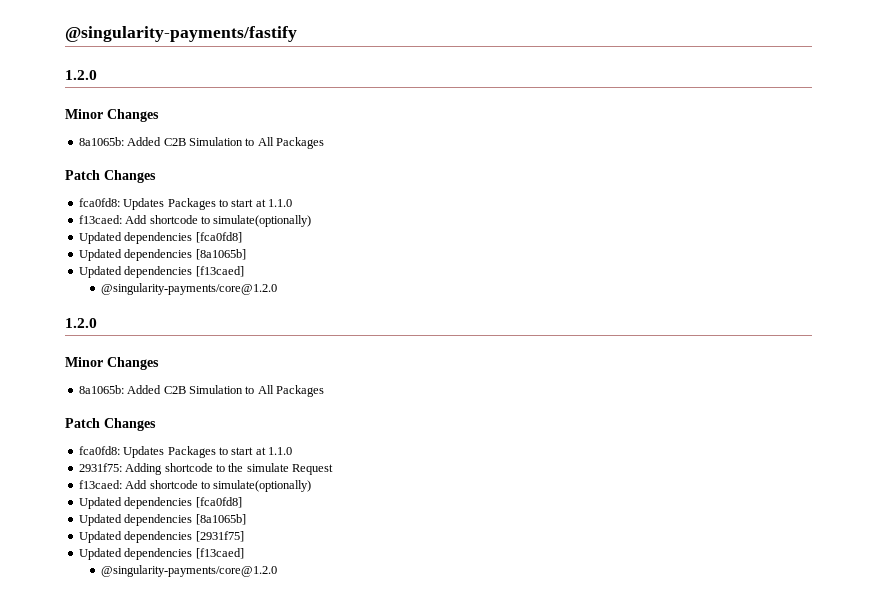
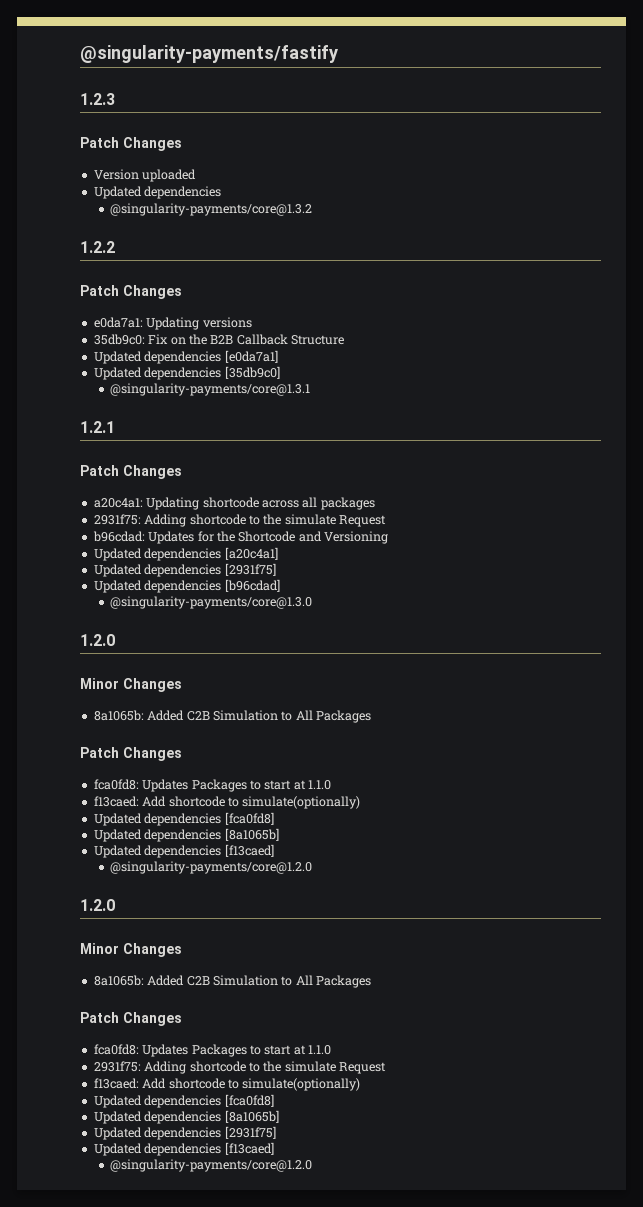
+ 1.2.3
+ Patch Changes
+ Version uploaded
+ Updated dependencies
+ @singularity-payments/core@1.3.2
+ 1.2.2
+ Patch Changes
+ e0da7a1: Updating versions
+ 35db9c0: Fix on the B2B Callback Structure
+ Updated dependencies [e0da7a1]
+ Updated dependencies [35db9c0]
+ @singularity-payments/core@1.3.1
+ 1.2.1
+ Patch Changes
+ a20c4a1: Updating shortcode across all packages
+ 2931f75: Adding shortcode to the simulate Request
+ b96cdad: Updates for the Shortcode and Versioning
+ Updated dependencies [a20c4a1]
+ Updated dependencies [2931f75]
+ Updated dependencies [b96cdad]
+ @singularity-payments/core@1.3.0

